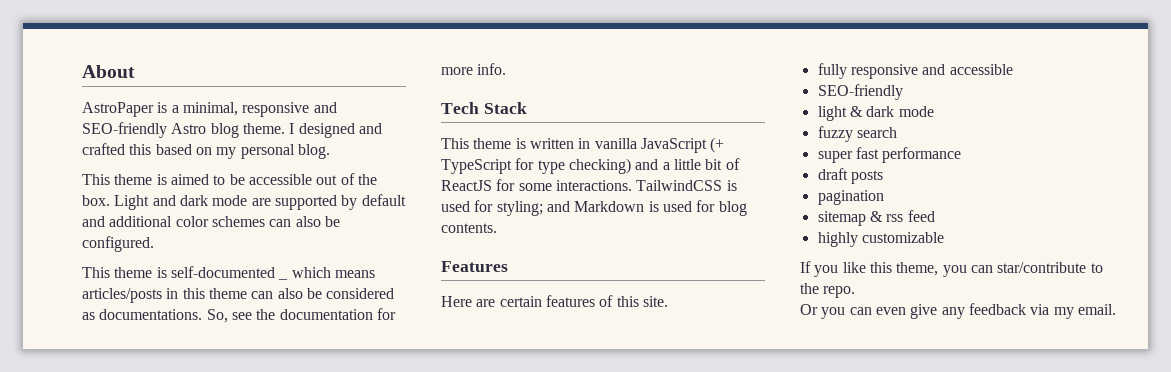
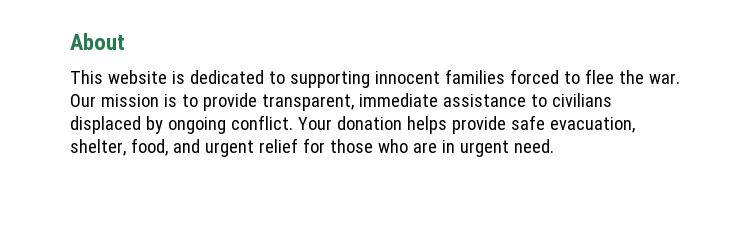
- AstroPaper is a minimal, responsive and SEO-friendly Astro blog theme. I designed and crafted this based on my personal blog.
- This theme is aimed to be accessible out of the box. Light and dark mode are supported by default and additional color schemes can also be configured.
- This theme is self-documented _ which means articles/posts in this theme can also be considered as documentations. So, see the documentation for more info.
- Tech Stack
- This theme is written in vanilla JavaScript (+ TypeScript for type checking) and a little bit of ReactJS for some interactions. TailwindCSS is used for styling; and Markdown is used for blog contents.
- Features
- Here are certain features of this site.
- fully responsive and accessible
- SEO-friendly
- light & dark mode
- fuzzy search
- super fast performance
- draft posts
- pagination
- sitemap & rss feed
- highly customizable
- If you like this theme, you can star/contribute to the repo.
- Or you can even give any feedback via my email.
+ This website is dedicated to supporting innocent families forced to flee the war. Our mission is to provide transparent, immediate assistance to civilians displaced by ongoing conflict. Your donation helps provide safe evacuation, shelter, food, and urgent relief for those who are in urgent need.

